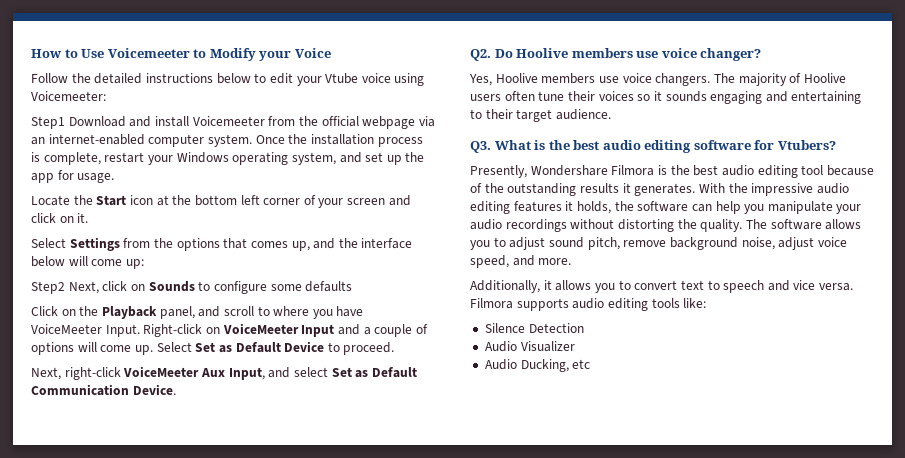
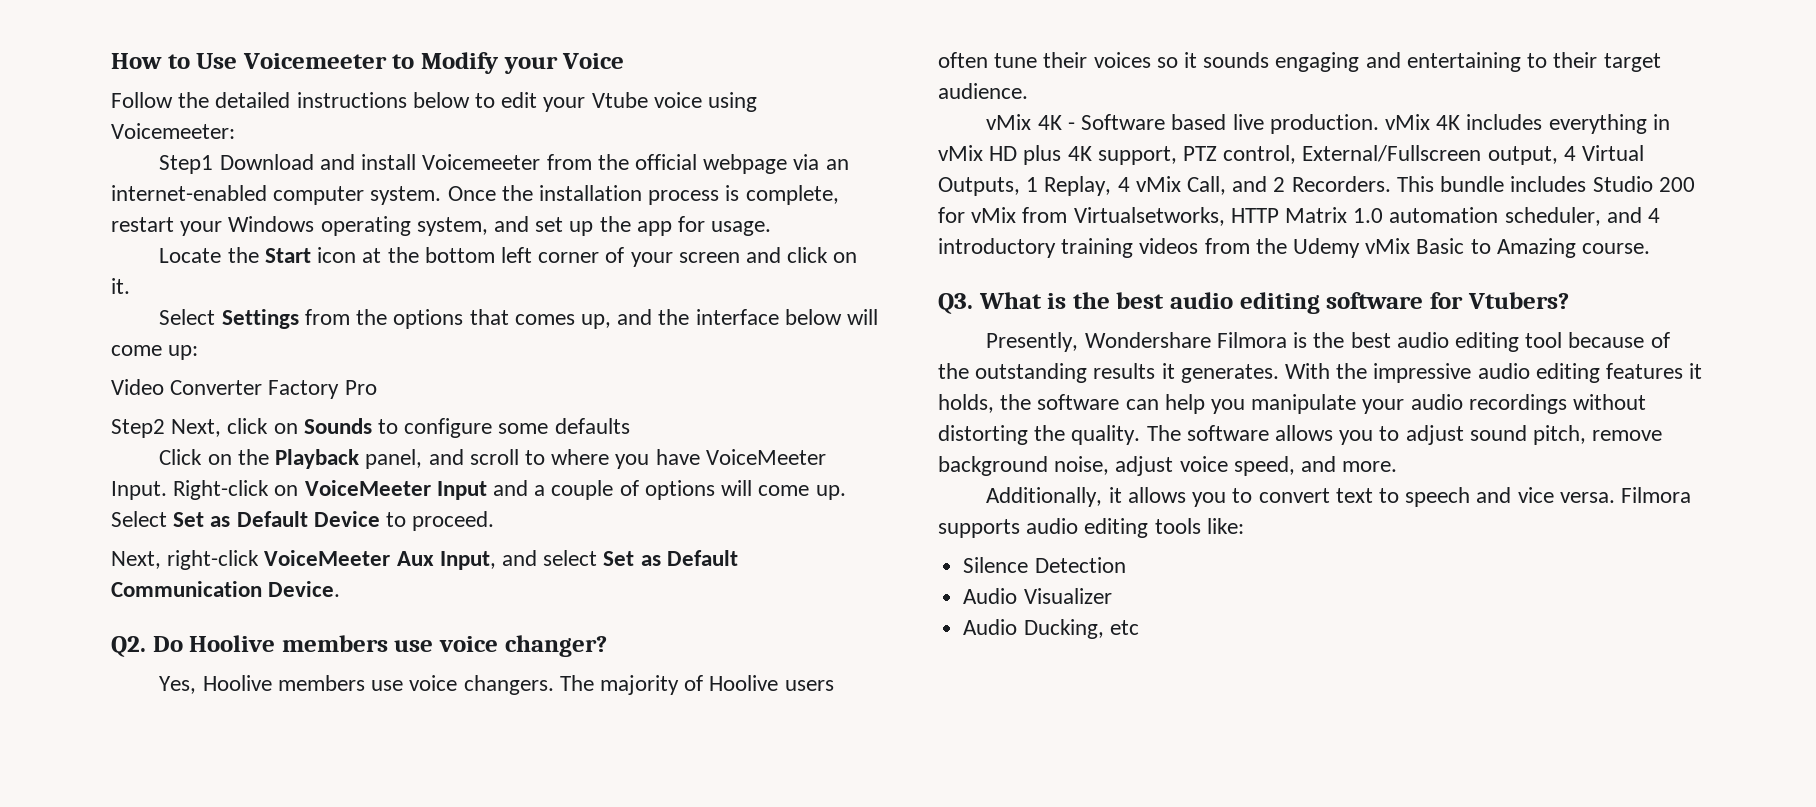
+ Video Converter Factory Pro
+ vMix 4K - Software based live production. vMix 4K includes everything in vMix HD plus 4K support, PTZ control, External/Fullscreen output, 4 Virtual Outputs, 1 Replay, 4 vMix Call, and 2 Recorders. This bundle includes Studio 200 for vMix from Virtualsetworks, HTTP Matrix 1.0 automation scheduler, and 4 introductory training videos from the Udemy vMix Basic to Amazing course.

